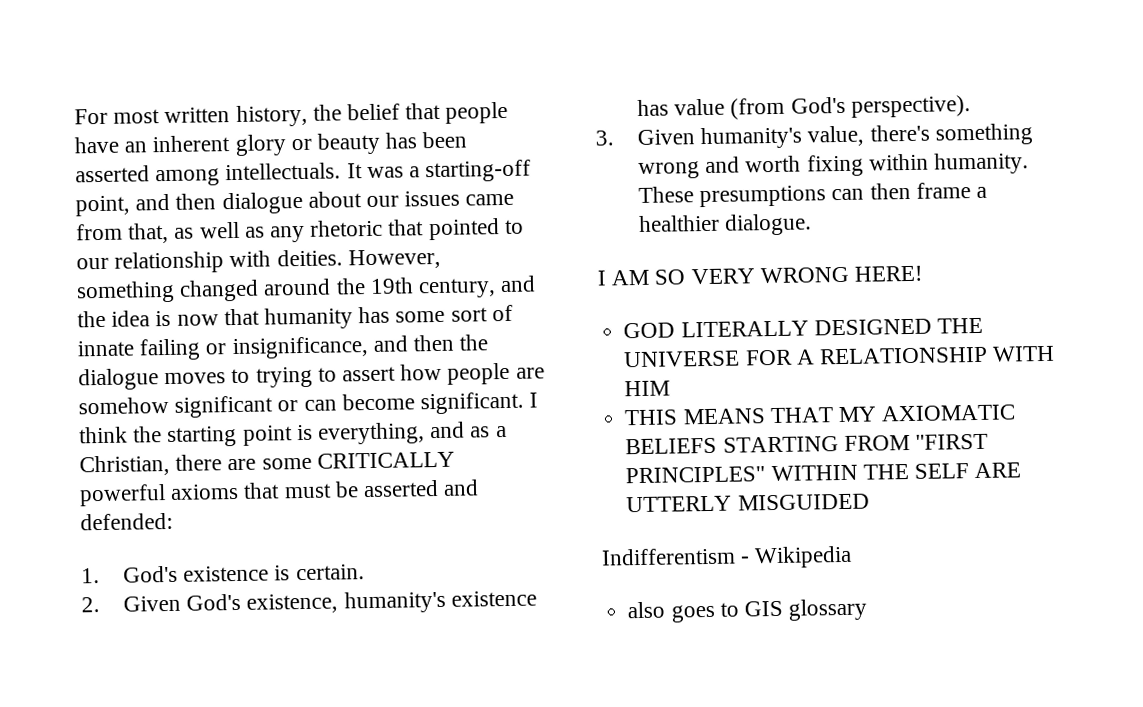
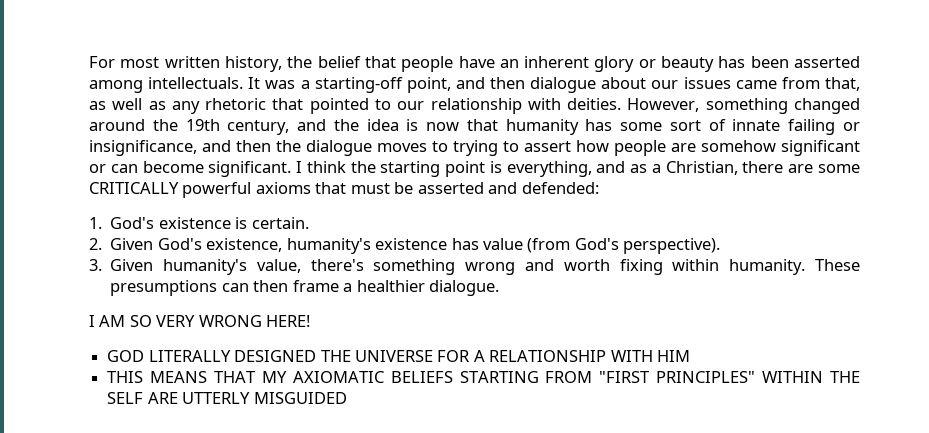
- Indifferentism - Wikipedia
- also goes to GIS glossary

